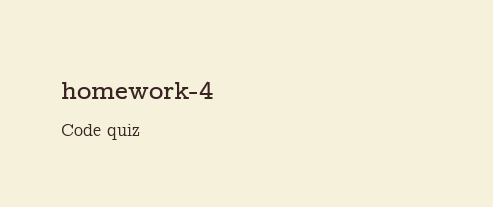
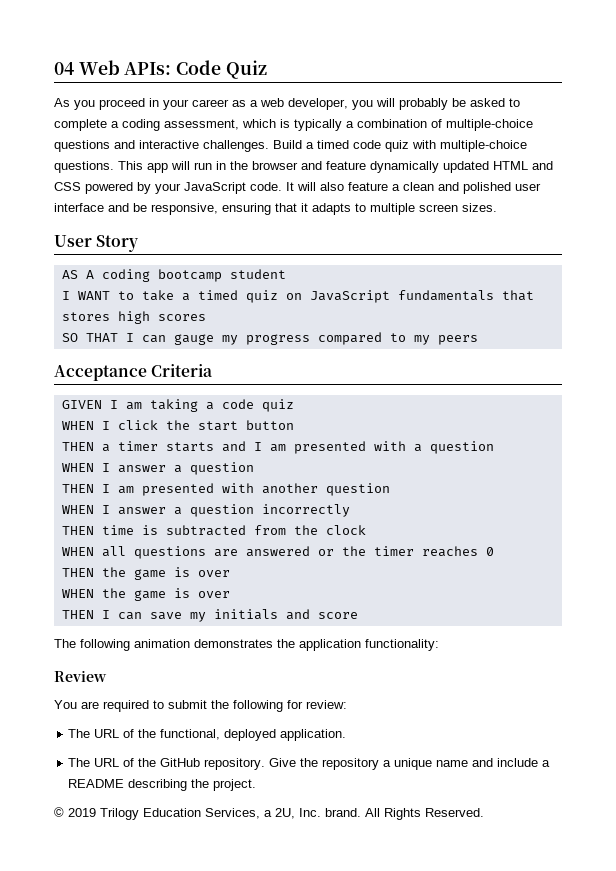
- homework-4
- Code quiz
+ 04 Web APIs: Code Quiz
+ As you proceed in your career as a web developer, you will probably be asked to complete a coding assessment, which is typically a combination of multiple-choice questions and interactive challenges. Build a timed code quiz with multiple-choice questions. This app will run in the browser and feature dynamically updated HTML and CSS powered by your JavaScript code. It will also feature a clean and polished user interface and be responsive, ensuring that it adapts to multiple screen sizes.
+ User Story
+ AS A coding bootcamp student
+ I WANT to take a timed quiz on JavaScript fundamentals that stores high scores
+ SO THAT I can gauge my progress compared to my peers
+ Acceptance Criteria
+ GIVEN I am taking a code quiz
+ WHEN I click the start button
+ THEN a timer starts and I am presented with a question
+ WHEN I answer a question
+ THEN I am presented with another question
+ WHEN I answer a question incorrectly
+ THEN time is subtracted from the clock
+ WHEN all questions are answered or the timer reaches 0
+ THEN the game is over
+ WHEN the game is over
+ THEN I can save my initials and score
+ The following animation demonstrates the application functionality:
+ Review
+ You are required to submit the following for review:
+ The URL of the functional, deployed application.
+ The URL of the GitHub repository. Give the repository a unique name and include a README describing the project.
+ © 2019 Trilogy Education Services, a 2U, Inc. brand. All Rights Reserved.

